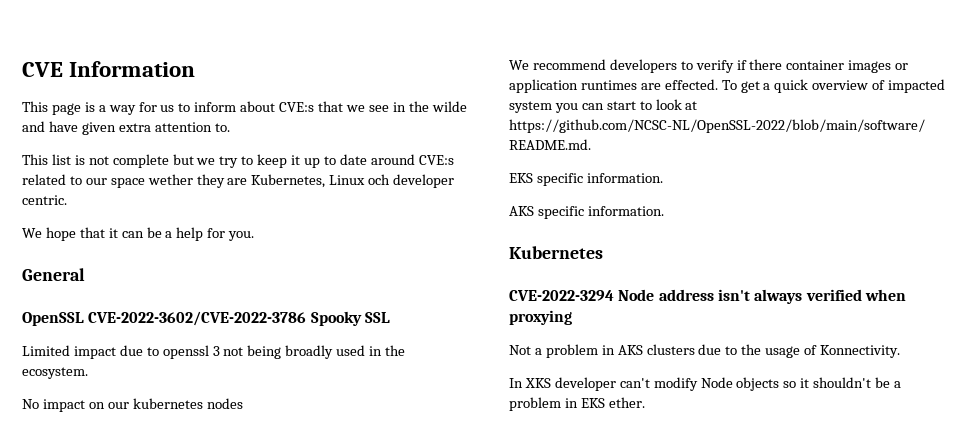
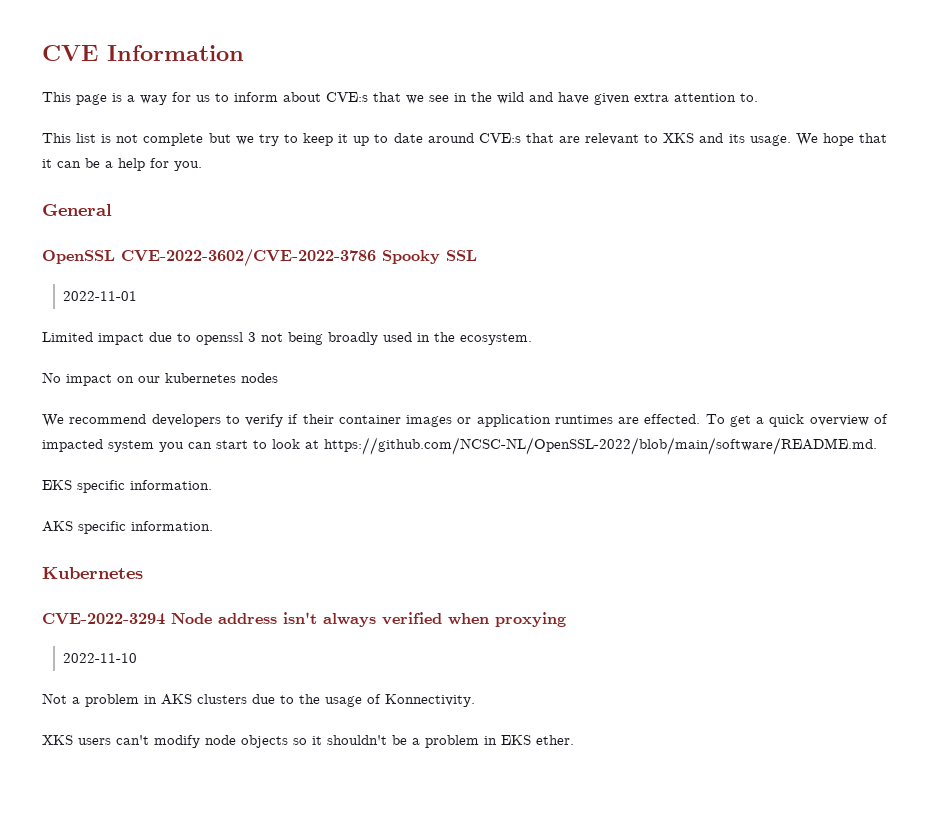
- This page is a way for us to inform about CVE:s that we see in the wilde and have given extra attention to.
+ This page is a way for us to inform about CVE:s that we see in the wild and have given extra attention to.
- This list is not complete but we try to keep it up to date around CVE:s related to our space wether they are Kubernetes, Linux och developer centric.
- We hope that it can be a help for you.
+ This list is not complete but we try to keep it up to date around CVE:s that are relevant to XKS and its usage. We hope that it can be a help for you.
+ 2022-11-01
- We recommend developers to verify if there container images or application runtimes are effected.
+ We recommend developers to verify if their container images or application runtimes are effected.
+ 2022-11-10
- In XKS developer can't modify Node objects so it shouldn't be a problem in EKS ether.
+ XKS users can't modify node objects so it shouldn't be a problem in EKS ether.

